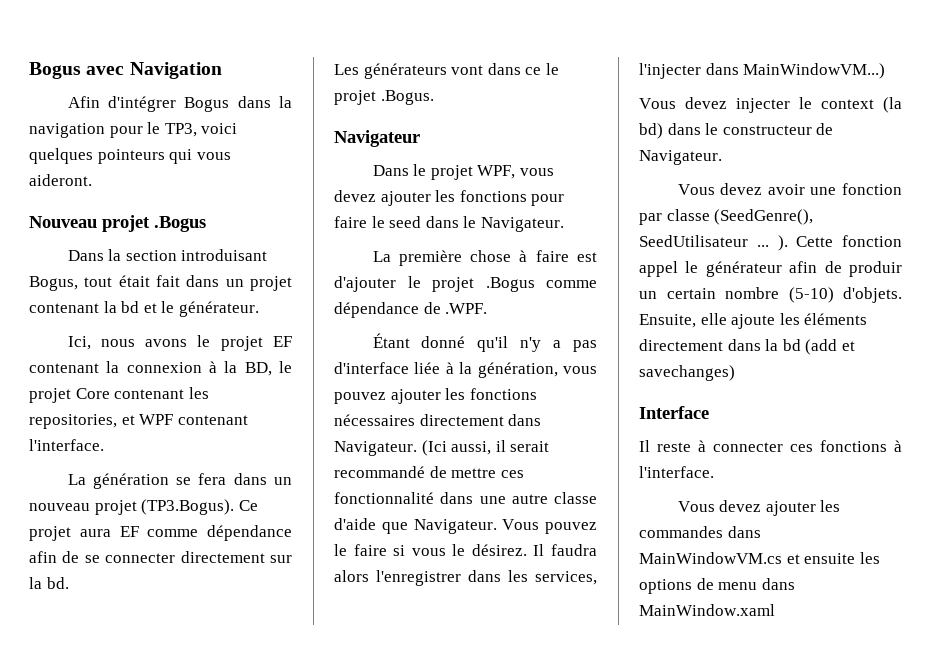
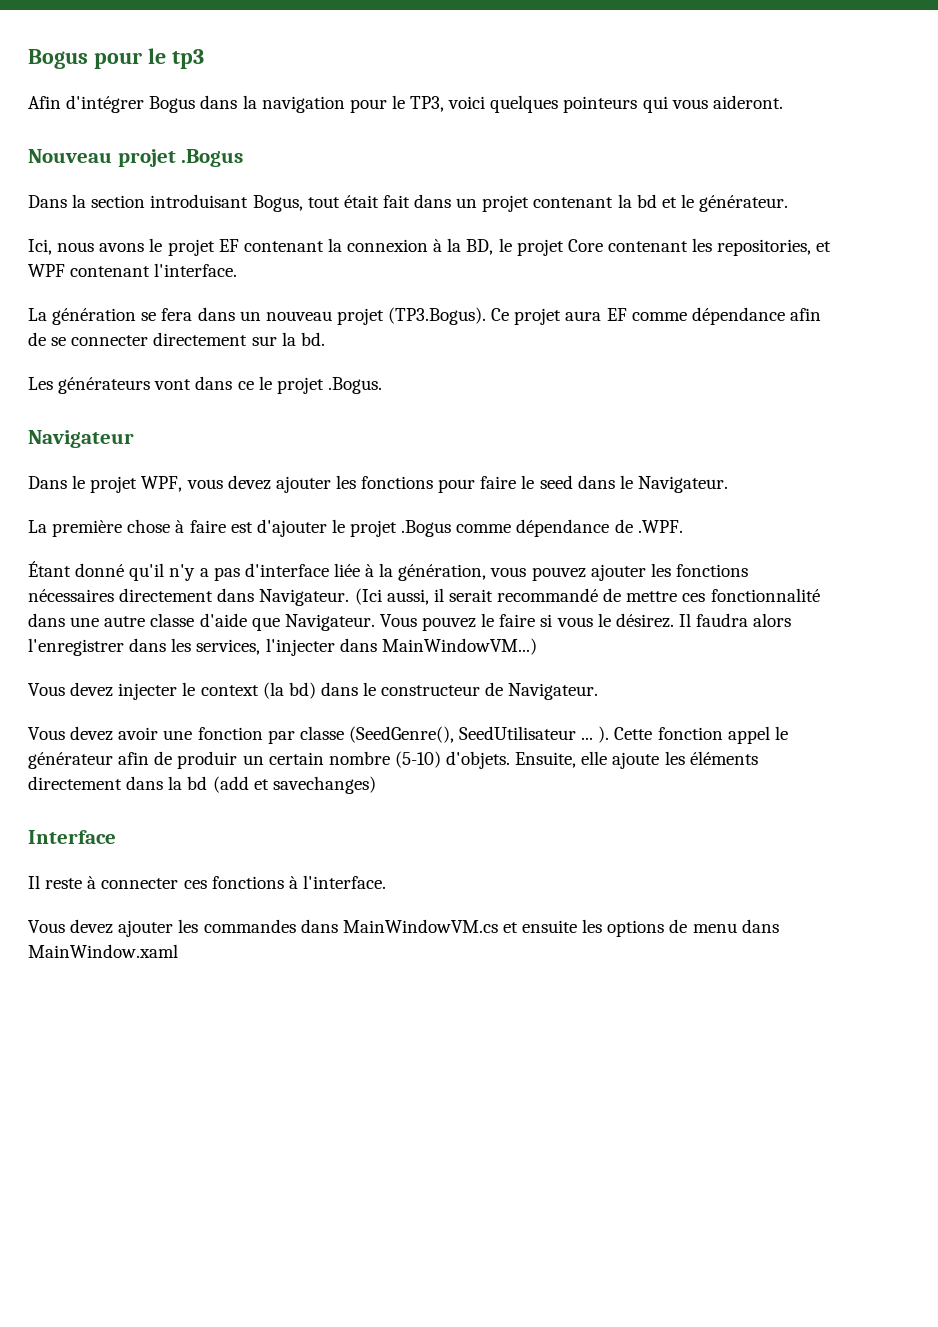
- Bogus avec Navigation
+ Bogus pour le tp3

